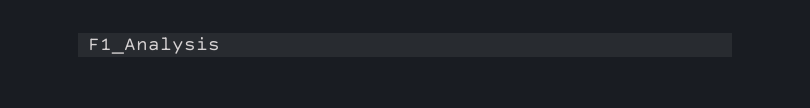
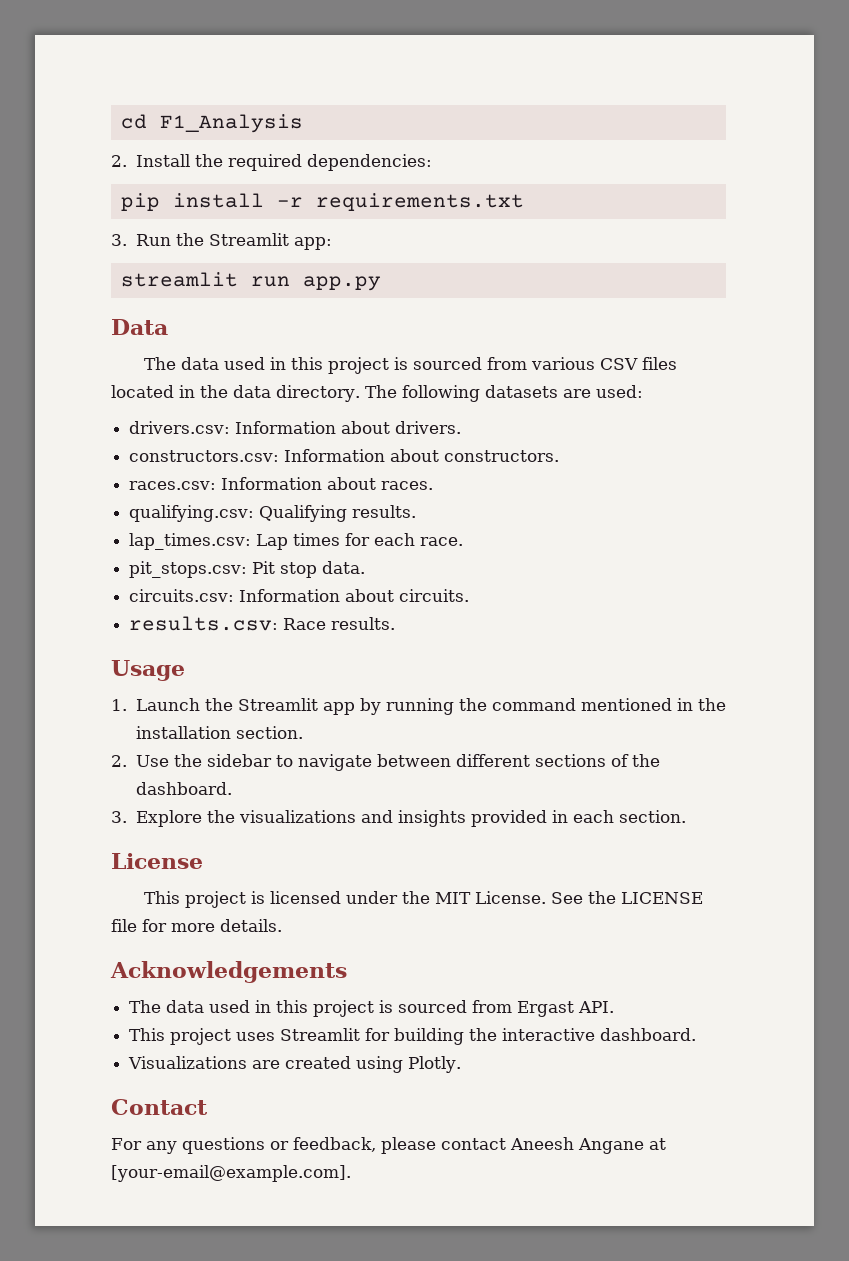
- F1_Analysis
+ cd F1_Analysis
+ 2. Install the required dependencies:
+ pip install -r requirements.txt
+ 3. Run the Streamlit app:
+ streamlit run app.py
+ Data
+ The data used in this project is sourced from various CSV files located in the data directory. The following datasets are used:
+ drivers.csv: Information about drivers.
+ constructors.csv: Information about constructors.
+ races.csv: Information about races.
+ qualifying.csv: Qualifying results.
+ lap_times.csv: Lap times for each race.
+ pit_stops.csv: Pit stop data.
+ circuits.csv: Information about circuits.
+ results.csv: Race results.
+ Usage
+ 1. Launch the Streamlit app by running the command mentioned in the installation section.
+ 2. Use the sidebar to navigate between different sections of the dashboard.
+ 3. Explore the visualizations and insights provided in each section.
+ License
+ This project is licensed under the MIT License. See the LICENSE file for more details.
+ Acknowledgements
+ The data used in this project is sourced from Ergast API.
+ This project uses Streamlit for building the interactive dashboard.
+ Visualizations are created using Plotly.
+ Contact
+ For any questions or feedback, please contact Aneesh Angane at [your-email@example.com].

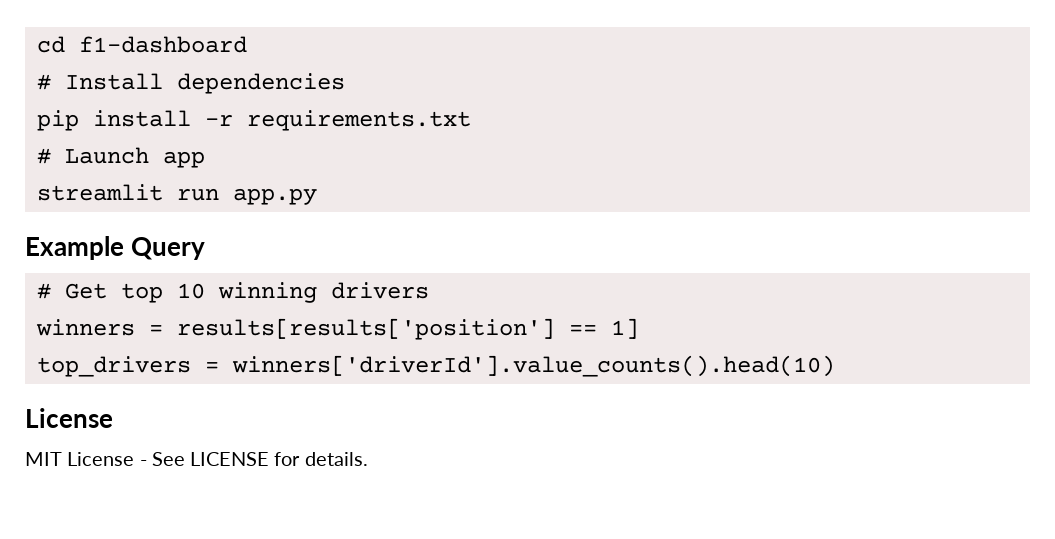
- cd F1_Analysis
- 2. Install the required dependencies:
+ cd f1-dashboard
+ # Install dependencies
  pip install -r requirements.txt
- 3. Run the Streamlit app:
+ # Launch app
  streamlit run app.py
- Data
- The data used in this project is sourced from various CSV files located in the data directory. The following datasets are used:
- drivers.csv: Information about drivers.
- constructors.csv: Information about constructors.
- races.csv: Information about races.
- qualifying.csv: Qualifying results.
- lap_times.csv: Lap times for each race.
- pit_stops.csv: Pit stop data.
- circuits.csv: Information about circuits.
- results.csv: Race results.
- Usage
- 1. Launch the Streamlit app by running the command mentioned in the installation section.
- 2. Use the sidebar to navigate between different sections of the dashboard.
- 3. Explore the visualizations and insights provided in each section.
+ Example Query
+ # Get top 10 winning drivers
+ winners = results[results['position'] == 1]
+ top_drivers = winners['driverId'].value_counts().head(10)
  License
- This project is licensed under the MIT License. See the LICENSE file for more details.
- Acknowledgements
- The data used in this project is sourced from Ergast API.
- This project uses Streamlit for building the interactive dashboard.
- Visualizations are created using Plotly.
- Contact
- For any questions or feedback, please contact Aneesh Angane at [your-email@example.com].
+ MIT License - See LICENSE for details.

